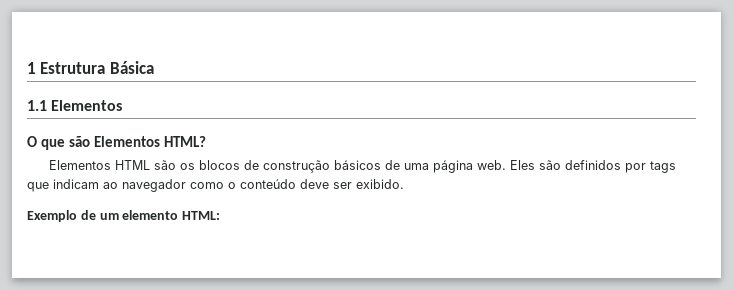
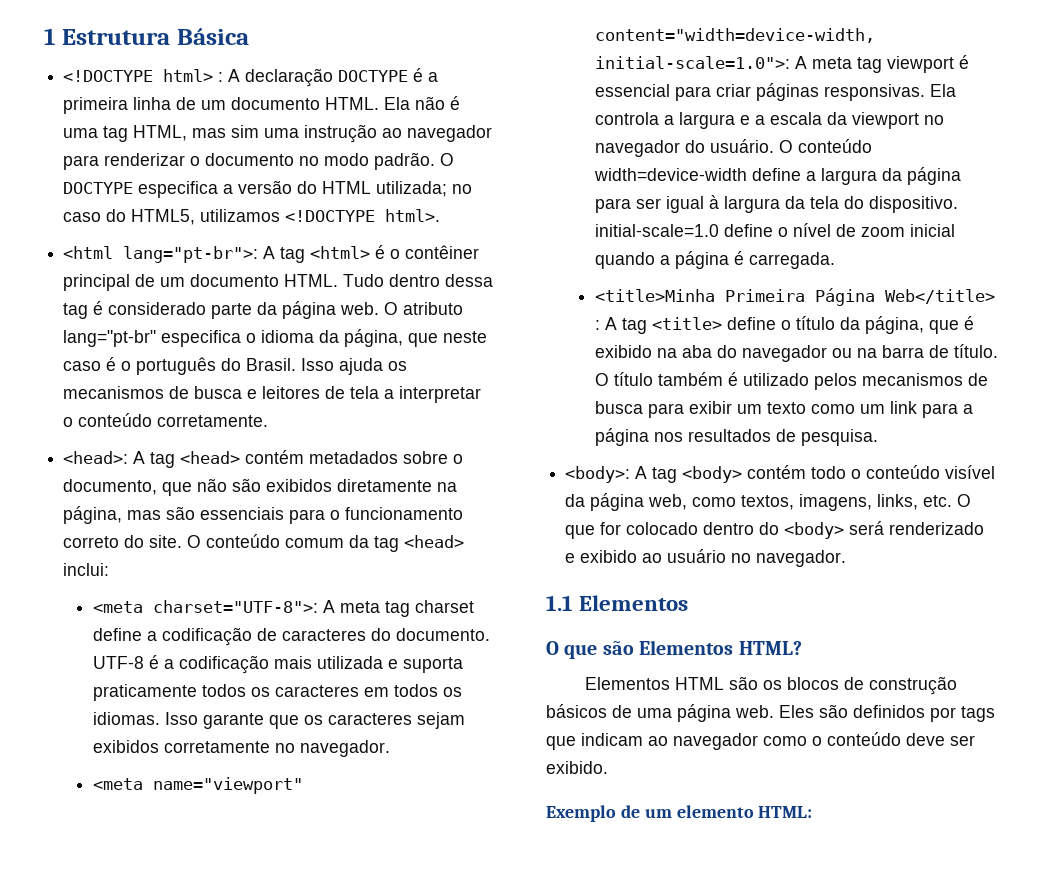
+ <!DOCTYPE html> : A declaração DOCTYPE é a primeira linha de um documento HTML. Ela não é uma tag HTML, mas sim uma instrução ao navegador para renderizar o documento no modo padrão. O DOCTYPE especifica a versão do HTML utilizada; no caso do HTML5, utilizamos <!DOCTYPE html>.
+ <html lang="pt-br">: A tag <html> é o contêiner principal de um documento HTML. Tudo dentro dessa tag é considerado parte da página web. O atributo lang="pt-br" especifica o idioma da página, que neste caso é o português do Brasil. Isso ajuda os mecanismos de busca e leitores de tela a interpretar o conteúdo corretamente.
+ <head>: A tag <head> contém metadados sobre o documento, que não são exibidos diretamente na página, mas são essenciais para o funcionamento correto do site. O conteúdo comum da tag <head> inclui:
+ <meta charset="UTF-8">: A meta tag charset define a codificação de caracteres do documento. UTF-8 é a codificação mais utilizada e suporta praticamente todos os caracteres em todos os idiomas. Isso garante que os caracteres sejam exibidos corretamente no navegador.
+ <meta name="viewport" content="width=device-width, initial-scale=1.0">: A meta tag viewport é essencial para criar páginas responsivas. Ela controla a largura e a escala da viewport no navegador do usuário. O conteúdo width=device-width define a largura da página para ser igual à largura da tela do dispositivo. initial-scale=1.0 define o nível de zoom inicial quando a página é carregada.
+ <title>Minha Primeira Página Web</title> : A tag <title> define o título da página, que é exibido na aba do navegador ou na barra de título. O título também é utilizado pelos mecanismos de busca para exibir um texto como um link para a página nos resultados de pesquisa.
+ <body>: A tag <body> contém todo o conteúdo visível da página web, como textos, imagens, links, etc. O que for colocado dentro do <body> será renderizado e exibido ao usuário no navegador.

